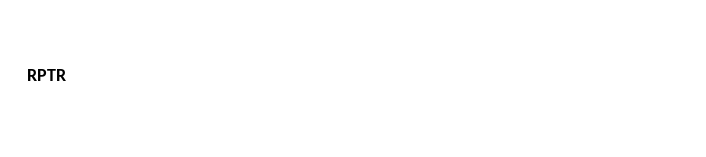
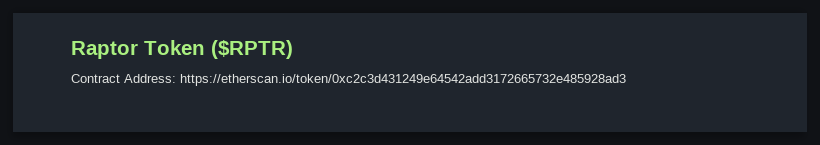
- RPTR
+ Raptor Token ($RPTR)
+ Contract Address: https://etherscan.io/token/0xc2c3d431249e64542add3172665732e485928ad3

